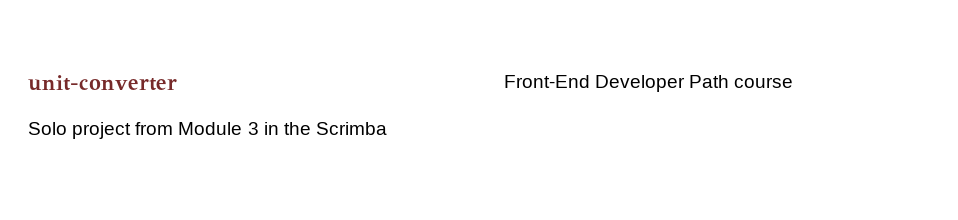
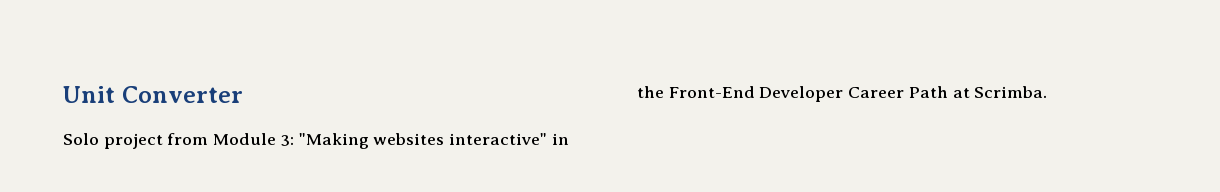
- unit-converter
+ Unit Converter
- Solo project from Module 3 in the Scrimba Front-End Developer Path course
+ Solo project from Module 3: "Making websites interactive" in the Front-End Developer Career Path at Scrimba.

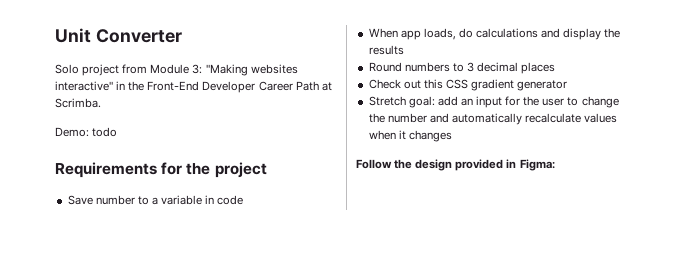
+ Demo: todo
+ Requirements for the project
+ Save number to a variable in code
+ When app loads, do calculations and display the results
+ Round numbers to 3 decimal places
+ Check out this CSS gradient generator
+ Stretch goal: add an input for the user to change the number and automatically recalculate values when it changes
+ Follow the design provided in Figma:

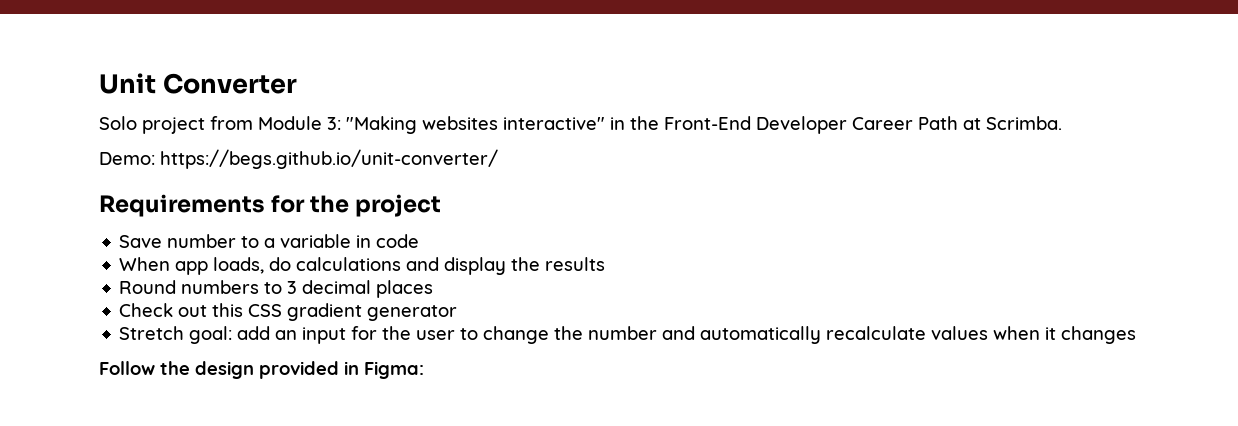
- Demo: todo
+ Demo: https://begs.github.io/unit-converter/

